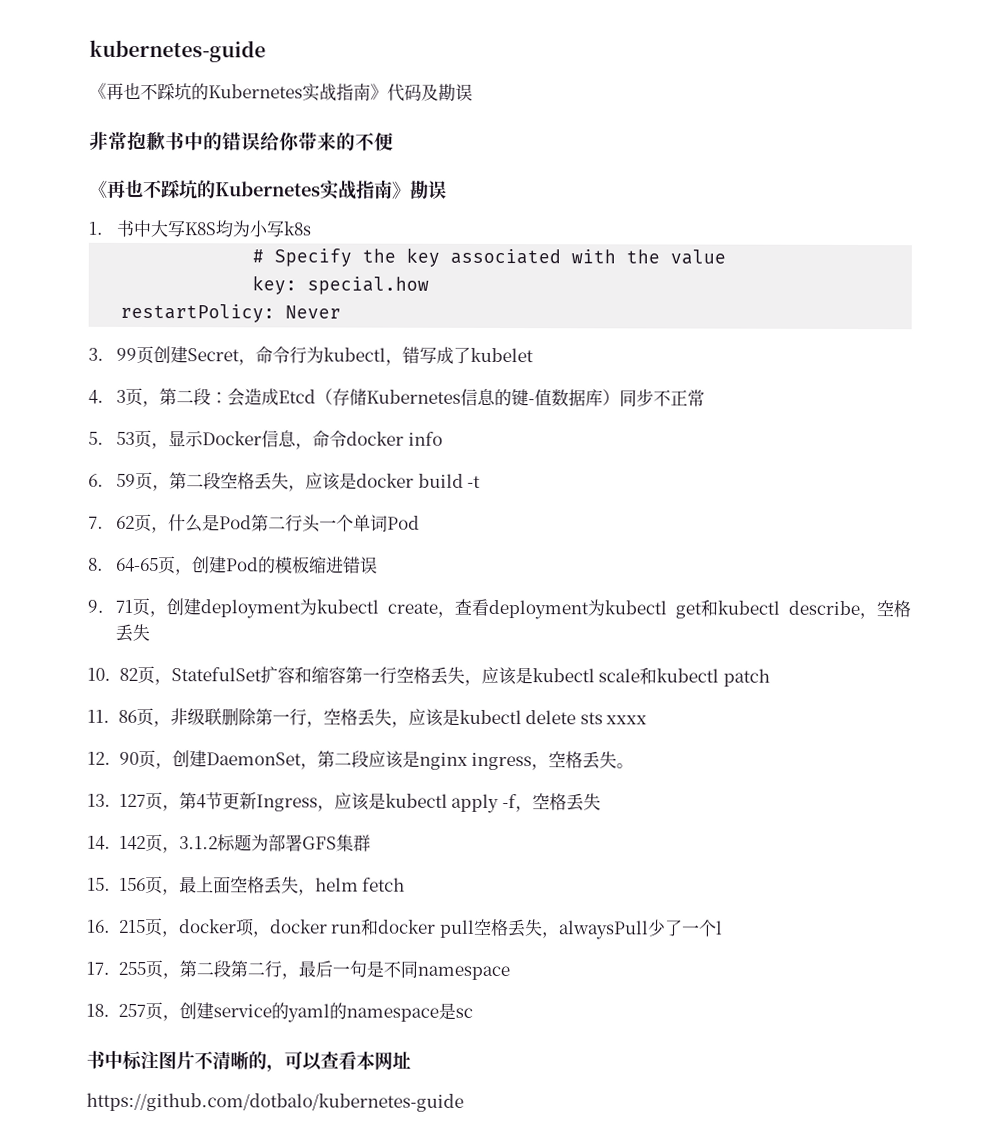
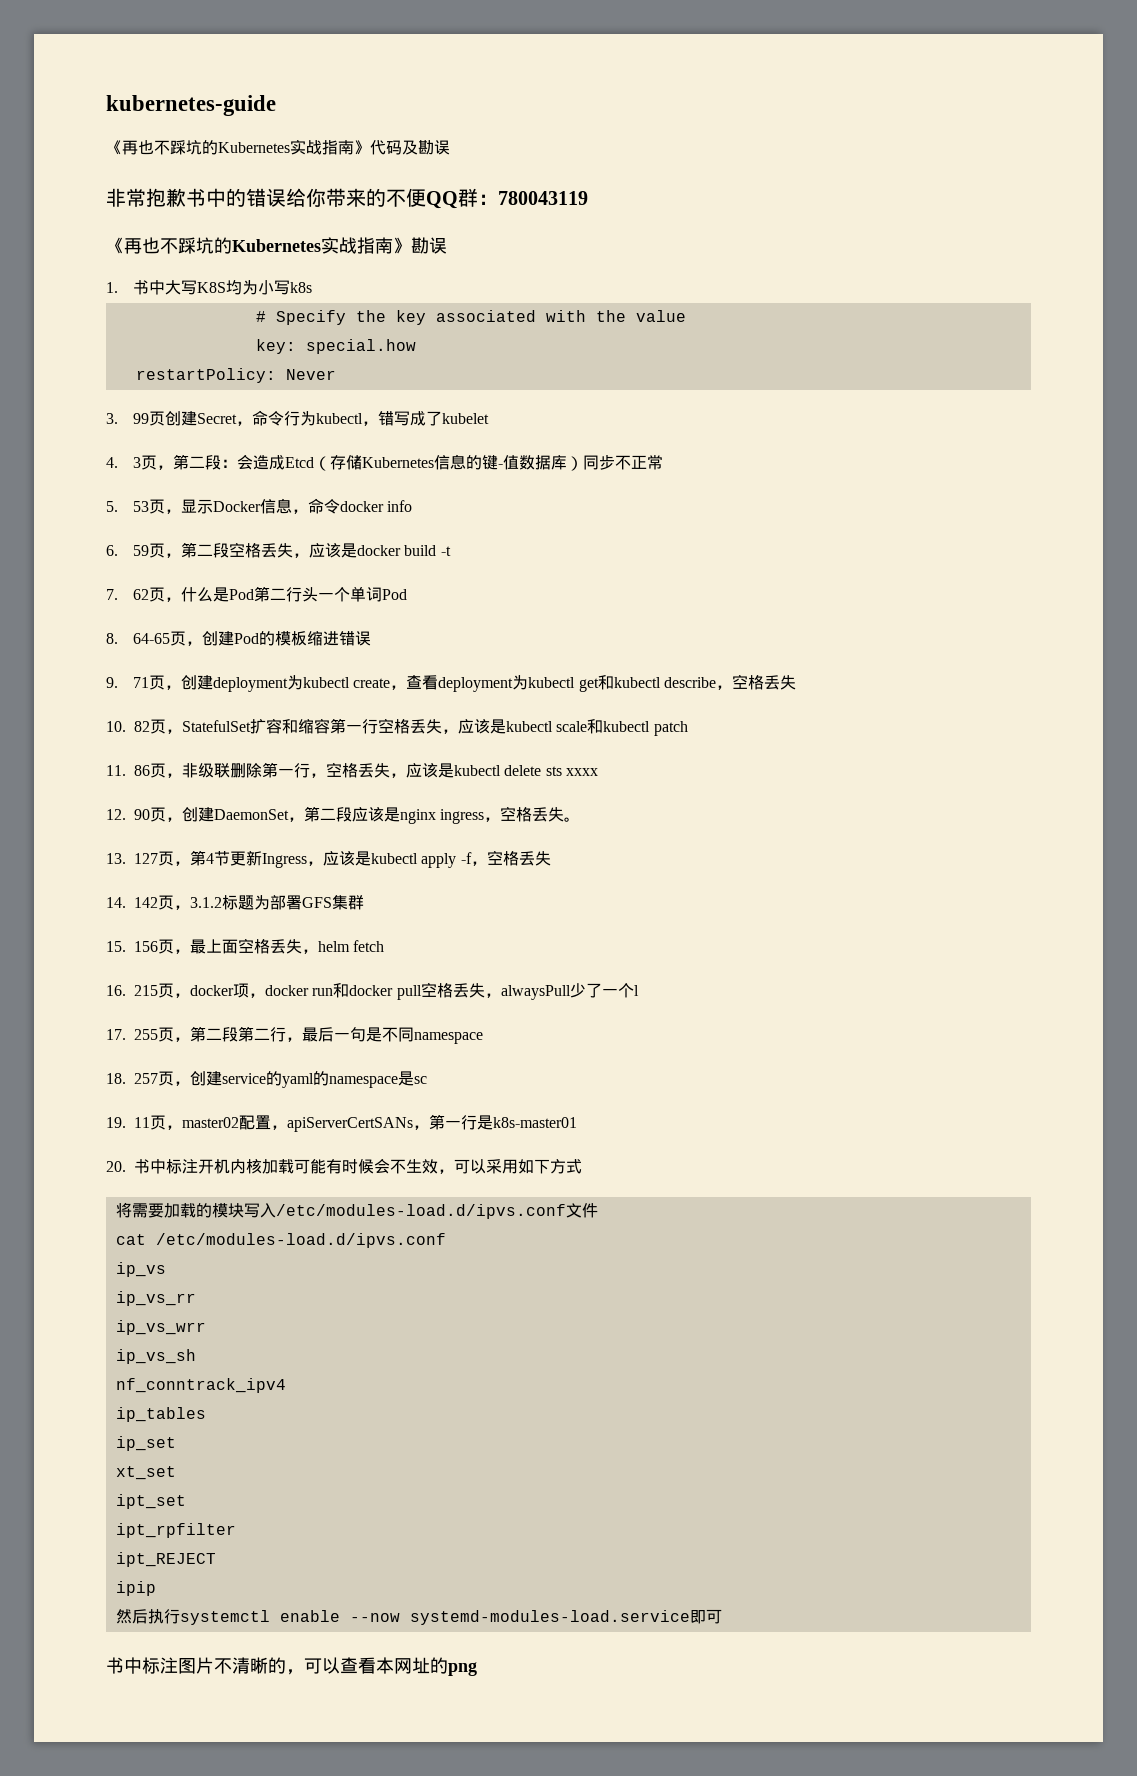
- 非常抱歉书中的错误给你带来的不便
+ 非常抱歉书中的错误给你带来的不便QQ群：780043119
+ 19. 11页，master02配置，apiServerCertSANs，第一行是k8s-master01
+ 20.书中标注开机内核加载可能有时候会不生效，可以采用如下方式
+ 将需要加载的模块写入/etc/modules-load.d/ipvs.conf文件
+ cat /etc/modules-load.d/ipvs.conf
+ ip_vs
+ ip_vs_rr
+ ip_vs_wrr
+ ip_vs_sh
+ nf_conntrack_ipv4
+ ip_tables
+ ip_set
+ xt_set
+ ipt_set
+ ipt_rpfilter
+ ipt_REJECT
+ ipip
+ 然后执行systemctl enable --now systemd-modules-load.service即可
- 书中标注图片不清晰的，可以查看本网址
- https://github.com/dotbalo/kubernetes-guide
+ 书中标注图片不清晰的，可以查看本网址的png

